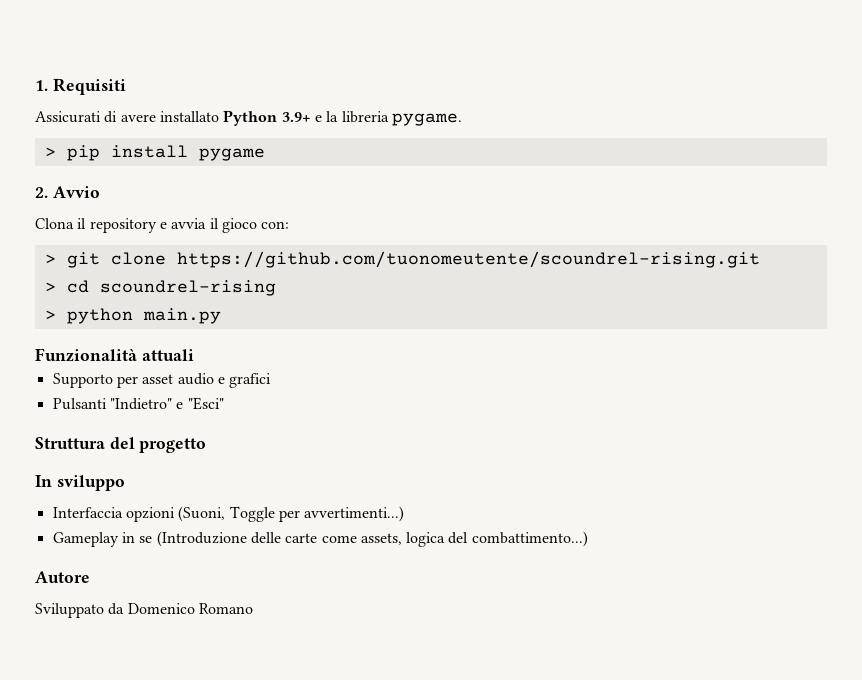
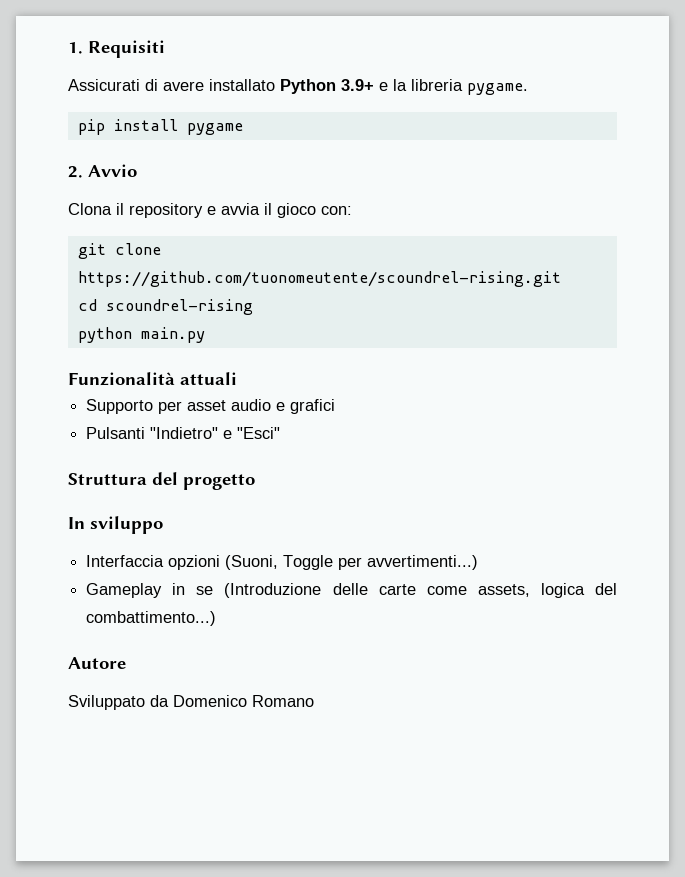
- > pip install pygame
+ pip install pygame
- > git clone https://github.com/tuonomeutente/scoundrel-rising.git
+ git clone https://github.com/tuonomeutente/scoundrel-rising.git
- > cd scoundrel-rising
+ cd scoundrel-rising
- > python main.py
+ python main.py

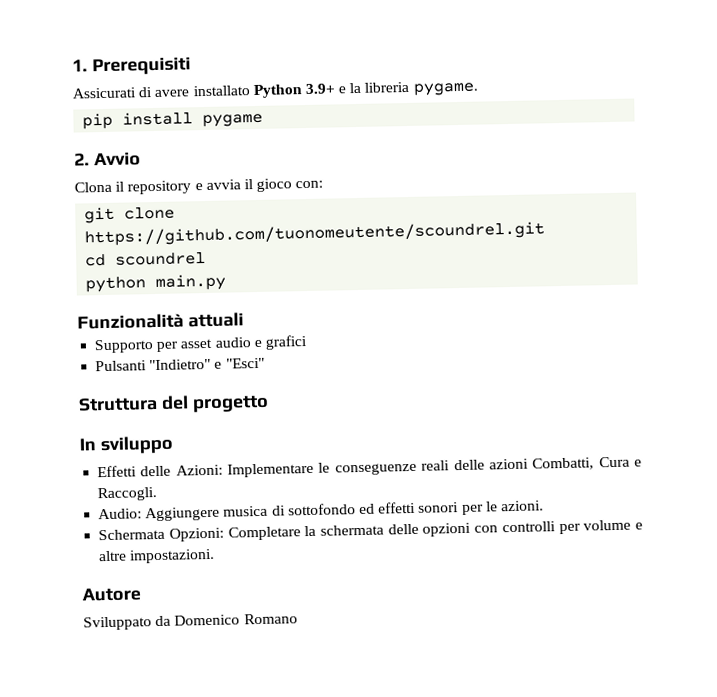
- 1. Requisiti
+ 1. Prerequisiti
- git clone https://github.com/tuonomeutente/scoundrel-rising.git
+ git clone https://github.com/tuonomeutente/scoundrel.git
- cd scoundrel-rising
+ cd scoundrel
- Interfaccia opzioni (Suoni, Toggle per avvertimenti...)
- Gameplay in se (Introduzione delle carte come assets, logica del combattimento...)
+ Effetti delle Azioni: Implementare le conseguenze reali delle azioni Combatti, Cura e Raccogli.
+ Audio: Aggiungere musica di sottofondo ed effetti sonori per le azioni.
+ Schermata Opzioni: Completare la schermata delle opzioni con controlli per volume e altre impostazioni.

